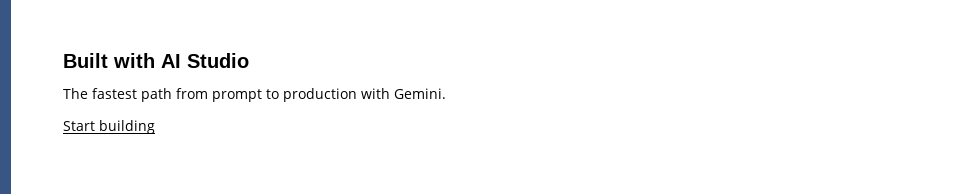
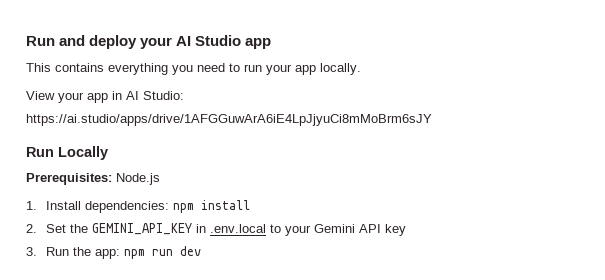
- Built with AI Studio
- The fastest path from prompt to production with Gemini.
- Start building
+ Run and deploy your AI Studio app
+ This contains everything you need to run your app locally.
+ View your app in AI Studio: https://ai.studio/apps/drive/1AFGGuwArA6iE4LpJjyuCi8mMoBrm6sJY
+ Run Locally
+ Prerequisites: Node.js
+ 1. Install dependencies: npm install
+ 2. Set the GEMINI_API_KEY in .env.local to your Gemini API key
+ 3. Run the app: npm run dev

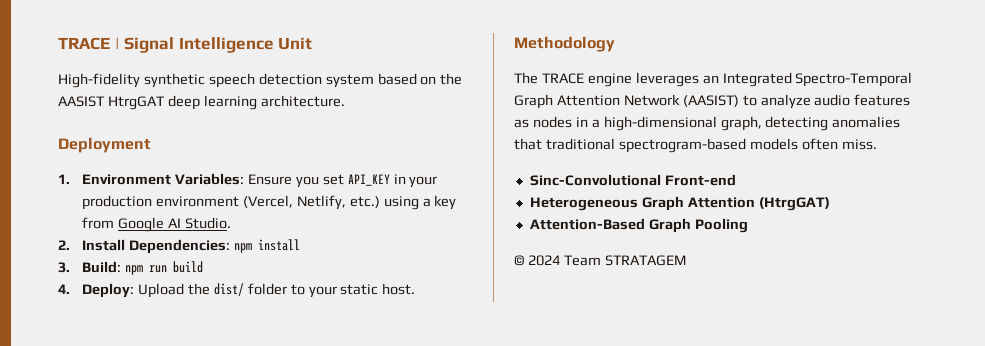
- Run and deploy your AI Studio app
- This contains everything you need to run your app locally.
- View your app in AI Studio: https://ai.studio/apps/drive/1AFGGuwArA6iE4LpJjyuCi8mMoBrm6sJY
- Run Locally
- Prerequisites: Node.js
- 1. Install dependencies: npm install
- 2. Set the GEMINI_API_KEY in .env.local to your Gemini API key
- 3. Run the app: npm run dev
+ TRACE | Signal Intelligence Unit
+ High-fidelity synthetic speech detection system based on the AASIST HtrgGAT deep learning architecture.
+ Deployment
+ 1. Environment Variables: Ensure you set API_KEY in your production environment (Vercel, Netlify, etc.) using a key from Google AI Studio.
+ 2. Install Dependencies: npm install
+ 3. Build: npm run build
+ 4. Deploy: Upload the dist/ folder to your static host.
+ Methodology
+ The TRACE engine leverages an Integrated Spectro-Temporal Graph Attention Network (AASIST) to analyze audio features as nodes in a high-dimensional graph, detecting anomalies that traditional spectrogram-based models often miss.
+ Sinc-Convolutional Front-end
+ Heterogeneous Graph Attention (HtrgGAT)
+ Attention-Based Graph Pooling
+ © 2024 Team STRATAGEM

